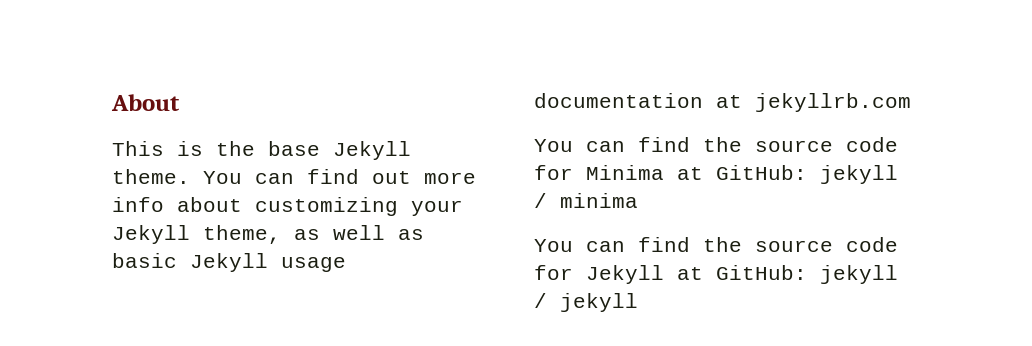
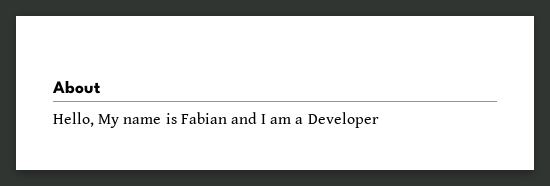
- This is the base Jekyll theme. You can find out more info about customizing your Jekyll theme, as well as basic Jekyll usage documentation at jekyllrb.com
- You can find the source code for Minima at GitHub: jekyll / minima
- You can find the source code for Jekyll at GitHub: jekyll / jekyll
+ Hello, My name is Fabian and I am a Developer

